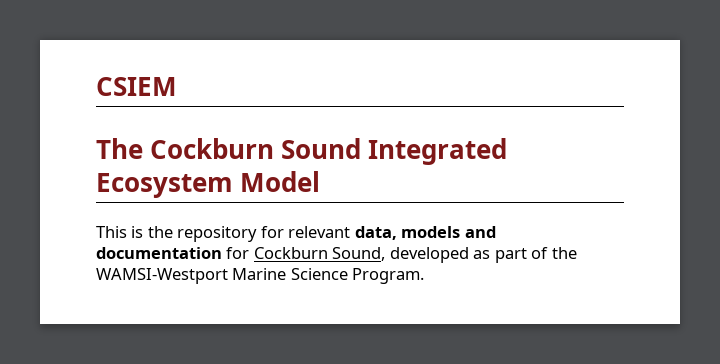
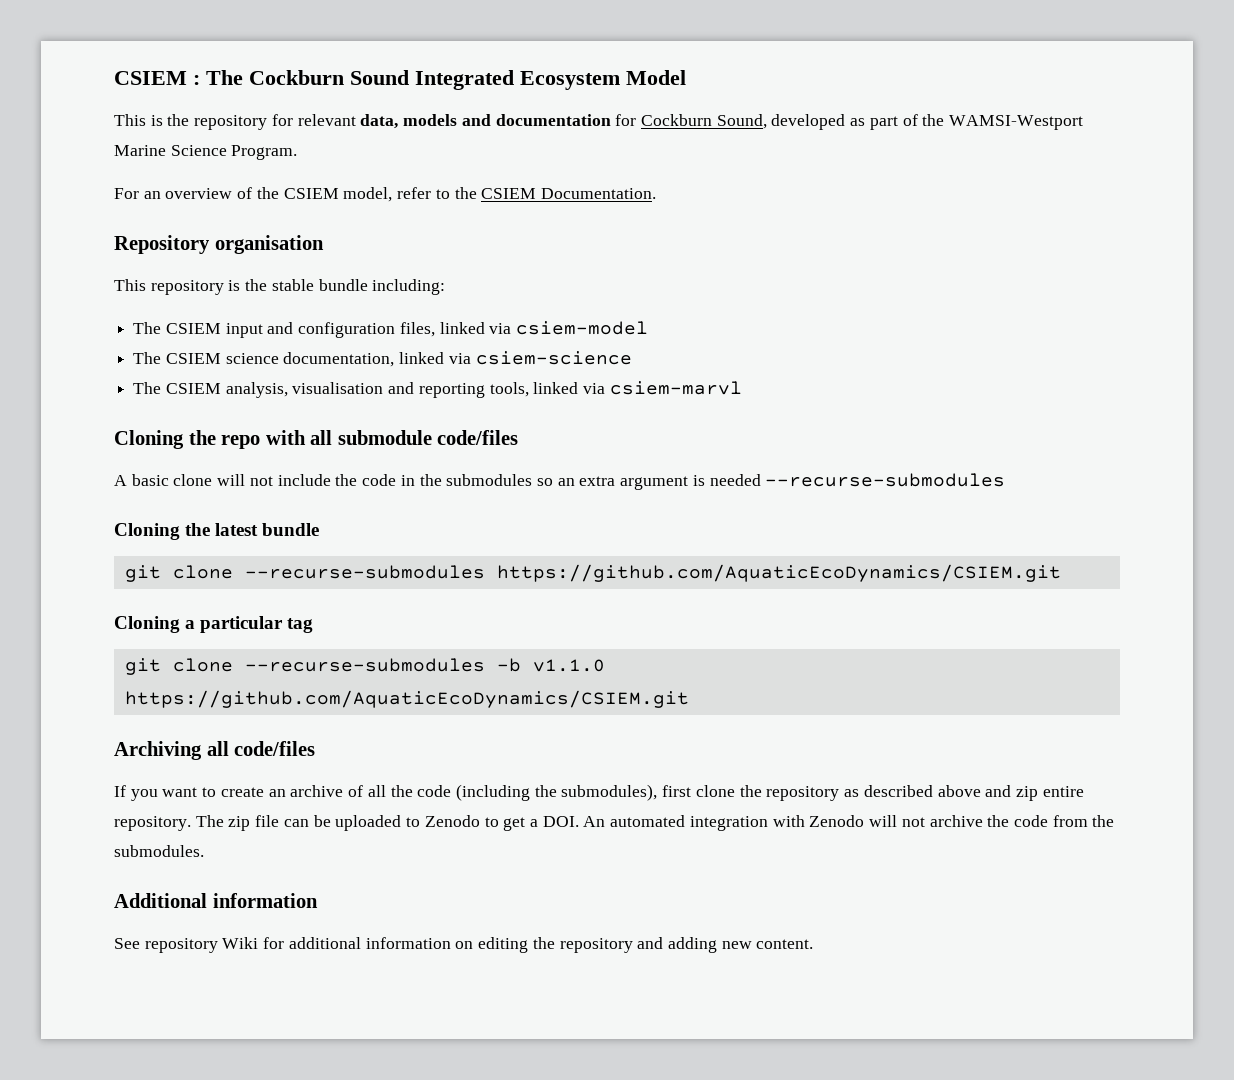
- CSIEM
- The Cockburn Sound Integrated Ecosystem Model
+ CSIEM : The Cockburn Sound Integrated Ecosystem Model
+ For an overview of the CSIEM model, refer to the CSIEM Documentation.
+ Repository organisation
+ This repository is the stable bundle including:
+ The CSIEM input and configuration files, linked via csiem-model
+ The CSIEM science documentation, linked via csiem-science
+ The CSIEM analysis, visualisation and reporting tools, linked via csiem-marvl
+ Cloning the repo with all submodule code/files
+ A basic clone will not include the code in the submodules so an extra argument is needed --recurse-submodules
+ Cloning the latest bundle
+ git clone --recurse-submodules https://github.com/AquaticEcoDynamics/CSIEM.git
+ Cloning a particular tag
+ git clone --recurse-submodules -b v1.1.0 https://github.com/AquaticEcoDynamics/CSIEM.git
+ Archiving all code/files
+ If you want to create an archive of all the code (including the submodules), first clone the repository as described above and zip entire repository. The zip file can be uploaded to Zenodo to get a DOI. An automated integration with Zenodo will not archive the code from the submodules.
+ Additional information
+ See repository Wiki for additional information on editing the repository and adding new content.

